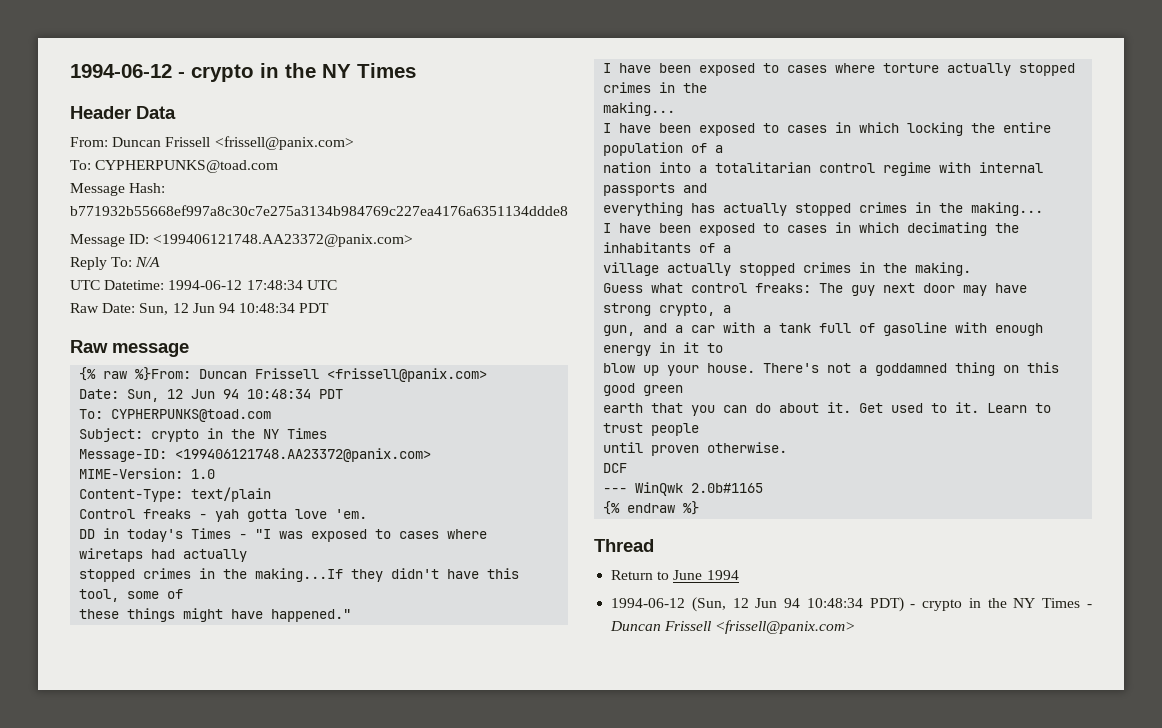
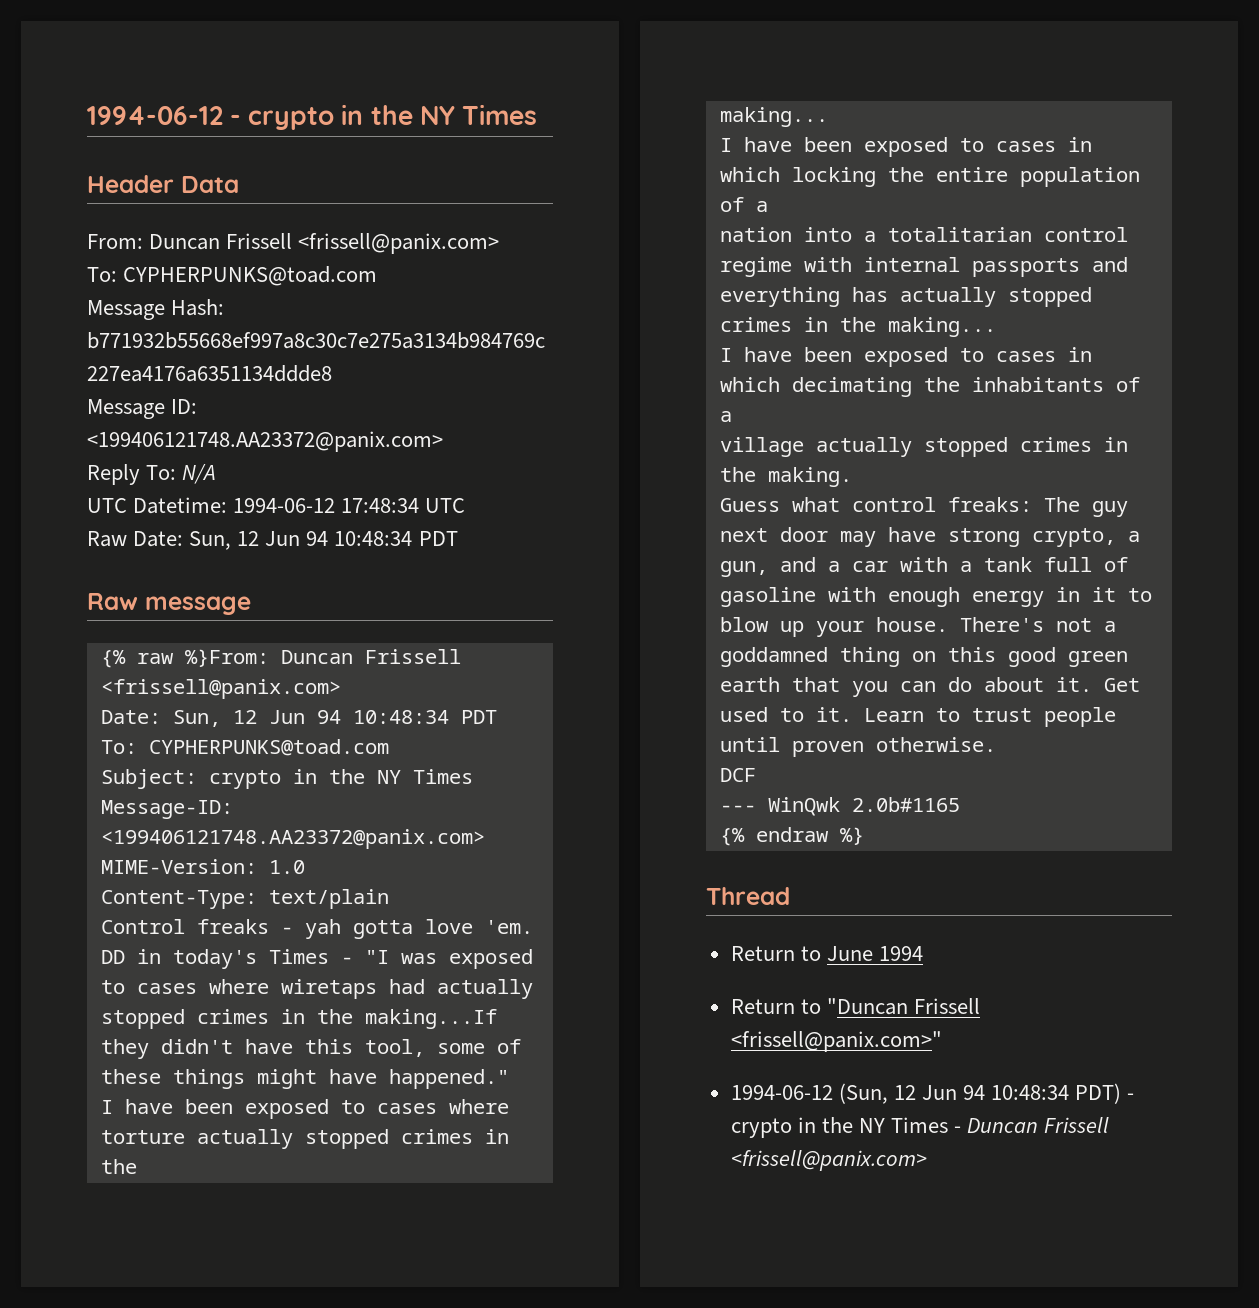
+ Return to "Duncan Frissell <frissell@panix.com>"

